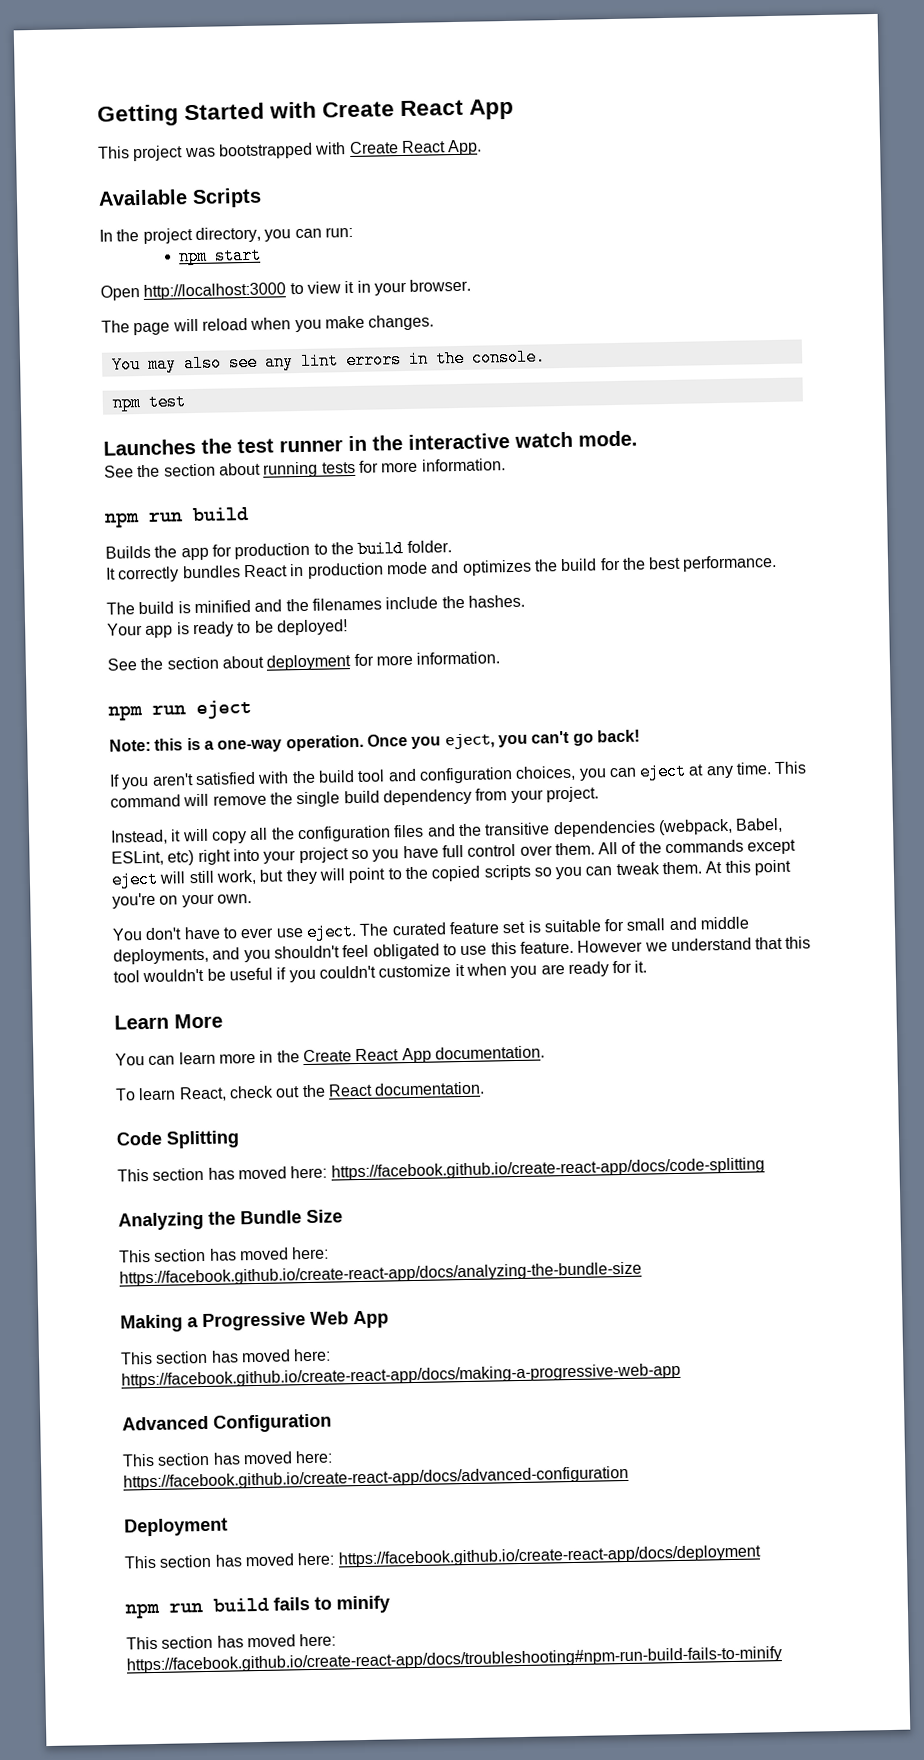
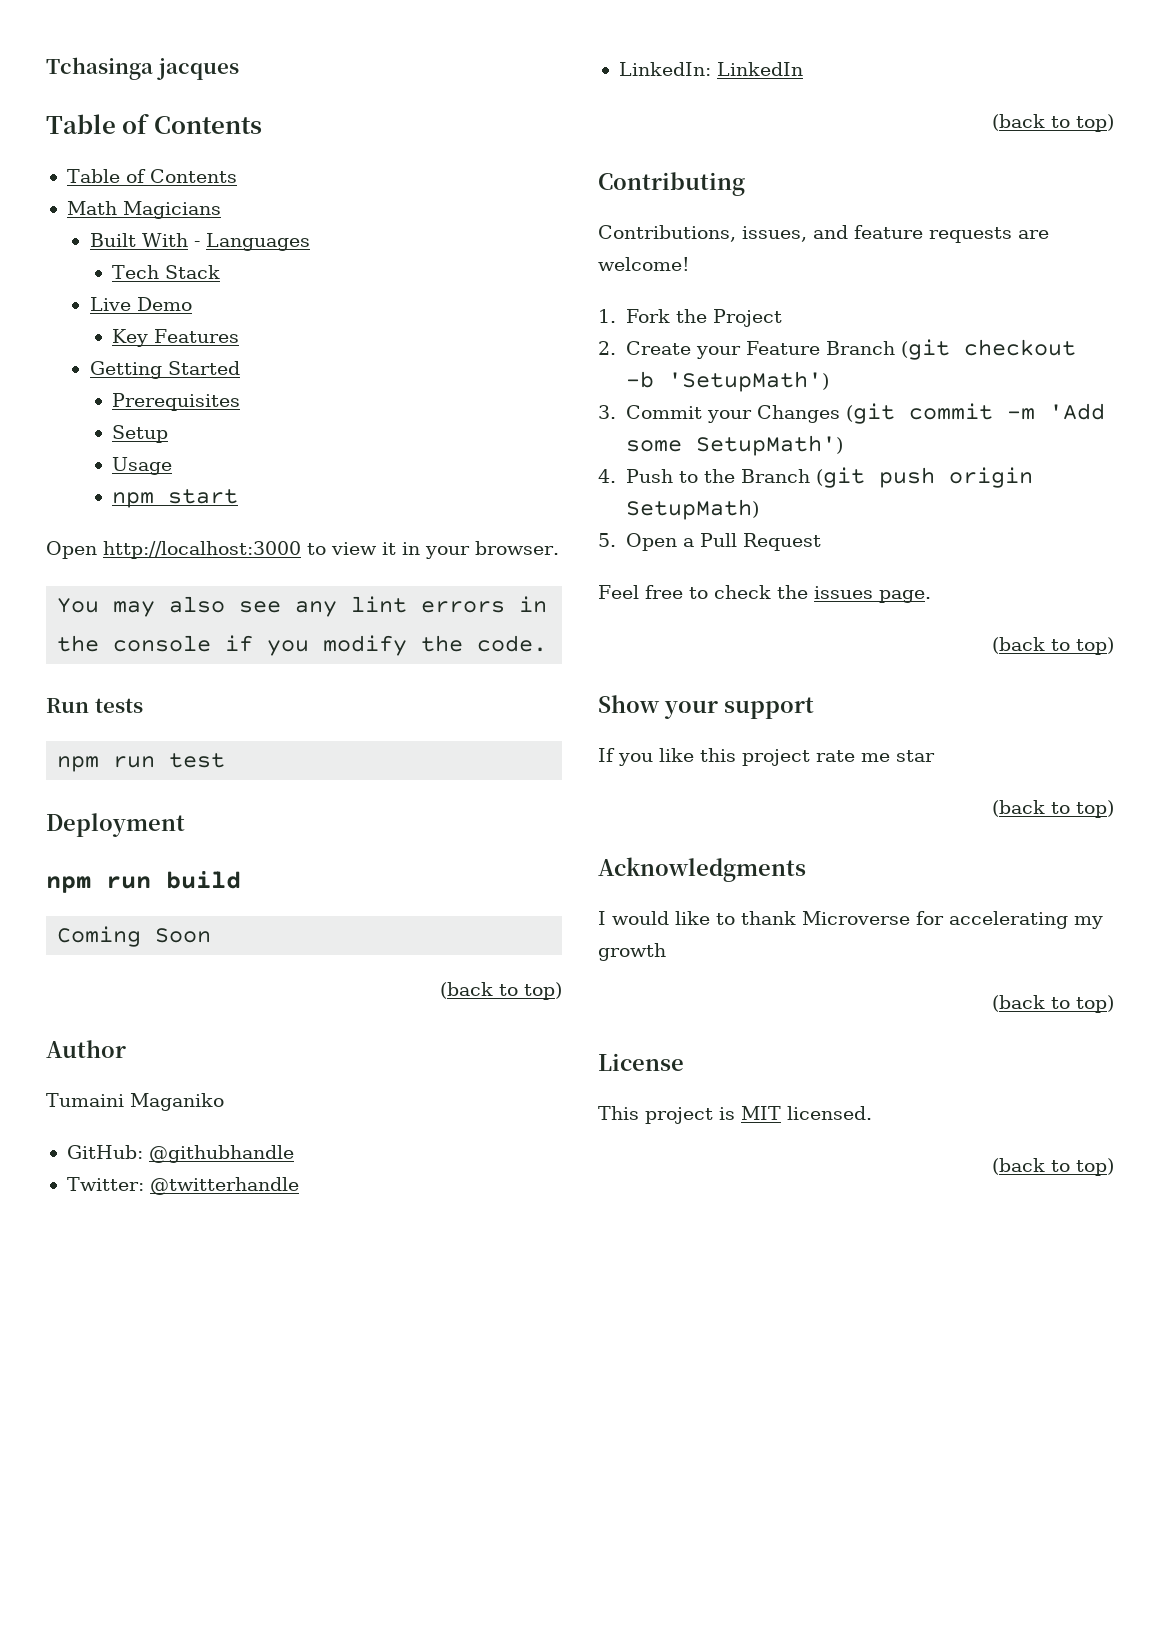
- Getting Started with Create React App
- This project was bootstrapped with Create React App.
- Available Scripts
- In the project directory, you can run:
+ Tchasinga jacques
+ Table of Contents
+ Table of Contents
+ Math Magicians
+ Built With - Languages
+ Tech Stack
+ Live Demo
+ Key Features
+ Getting Started
+ Prerequisites
+ Setup
+ Usage
- The page will reload when you make changes.
- You may also see any lint errors in the console.
- npm test
+ You may also see any lint errors in the console if you modify the code.
+ Run tests
+ npm run test
- Launches the test runner in the interactive watch mode.
- See the section about running tests for more information.
+ Deployment
  npm run build
- Builds the app for production to the build folder.
- It correctly bundles React in production mode and optimizes the build for the best performance.
- The build is minified and the filenames include the hashes.
- Your app is ready to be deployed!
- See the section about deployment for more information.
- npm run eject
- Note: this is a one-way operation. Once you eject, you can't go back!
- If you aren't satisfied with the build tool and configuration choices, you can eject at any time. This command will remove the single build dependency from your project.
- Instead, it will copy all the configuration files and the transitive dependencies (webpack, Babel, ESLint, etc) right into your project so you have full control over them. All of the commands except eject will still work, but they will point to the copied scripts so you can tweak them. At this point you're on your own.
- You don't have to ever use eject. The curated feature set is suitable for small and middle deployments, and you shouldn't feel obligated to use this feature. However we understand that this tool wouldn't be useful if you couldn't customize it when you are ready for it.
- Learn More
- You can learn more in the Create React App documentation.
- To learn React, check out the React documentation.
- Code Splitting
- This section has moved here: https://facebook.github.io/create-react-app/docs/code-splitting
- Analyzing the Bundle Size
- This section has moved here: https://facebook.github.io/create-react-app/docs/analyzing-the-bundle-size
- Making a Progressive Web App
- This section has moved here: https://facebook.github.io/create-react-app/docs/making-a-progressive-web-app
- Advanced Configuration
- This section has moved here: https://facebook.github.io/create-react-app/docs/advanced-configuration
- Deployment
- This section has moved here: https://facebook.github.io/create-react-app/docs/deployment
- npm run build fails to minify
- This section has moved here: https://facebook.github.io/create-react-app/docs/troubleshooting#npm-run-build-fails-to-minify
+ Coming Soon
+ (back to top)
+ Author
+ Tumaini Maganiko
+ GitHub: @githubhandle
+ Twitter: @twitterhandle
+ LinkedIn: LinkedIn
+ (back to top)
+ Contributing
+ Contributions, issues, and feature requests are welcome!
+ 1. Fork the Project
+ 2. Create your Feature Branch (git checkout -b 'SetupMath')
+ 3. Commit your Changes (git commit -m 'Add some SetupMath')
+ 4. Push to the Branch (git push origin SetupMath)
+ 5. Open a Pull Request
+ Feel free to check the issues page.
+ (back to top)
+ Show your support
+ If you like this project rate me star
+ (back to top)
+ Acknowledgments
+ I would like to thank Microverse for accelerating my growth
+ (back to top)
+ License
+ This project is MIT licensed.
+ (back to top)

